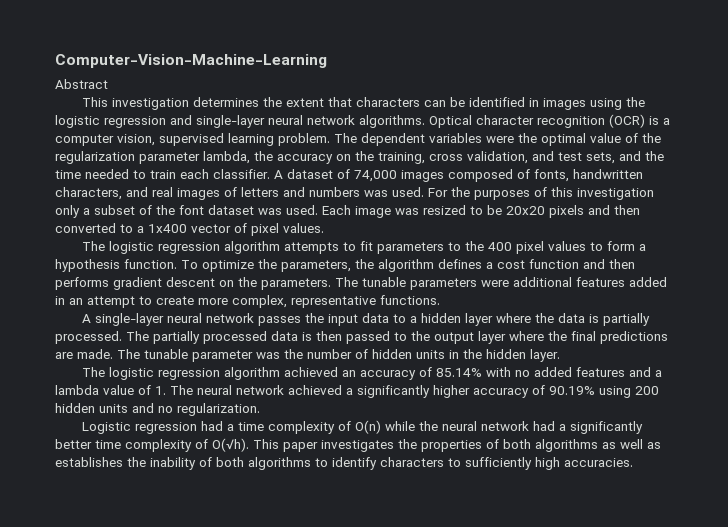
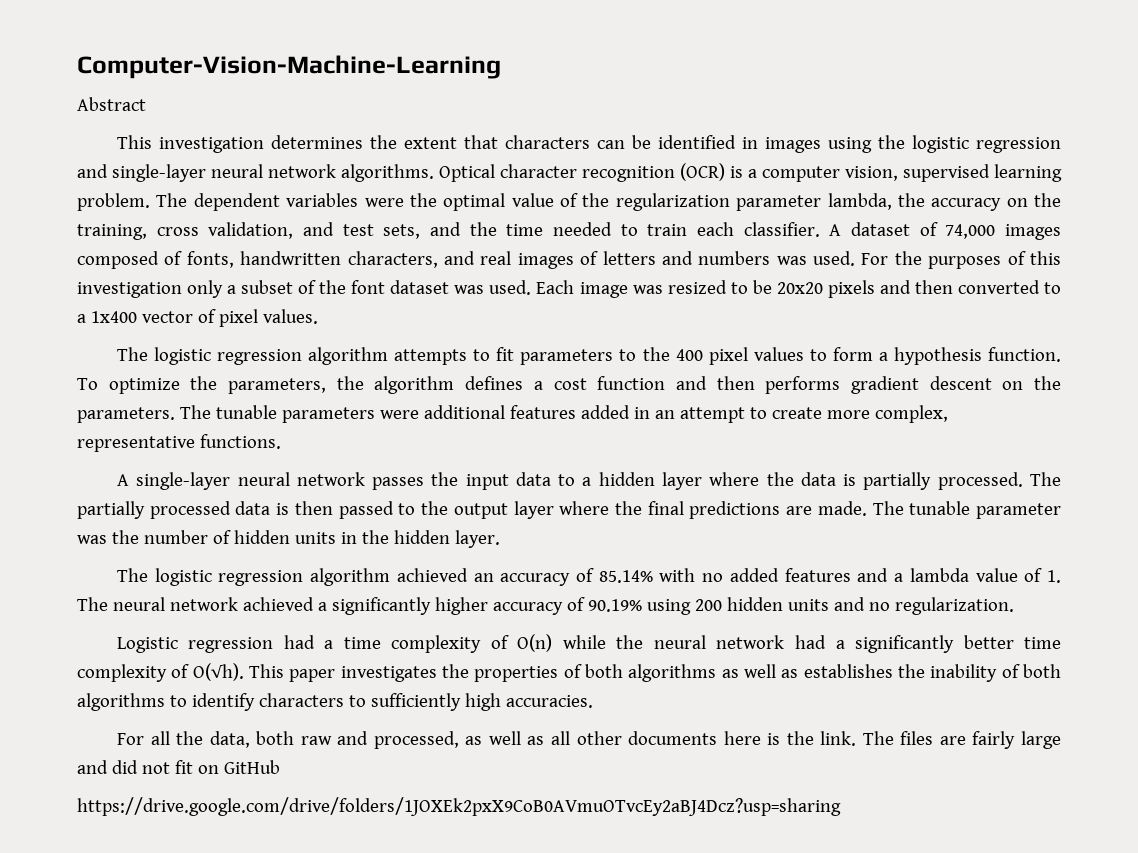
+ For all the data, both raw and processed, as well as all other documents here is the link. The files are fairly large and did not fit on GitHub
+ https://drive.google.com/drive/folders/1JOXEk2pxX9CoB0AVmuOTvcEy2aBJ4Dcz?usp=sharing

